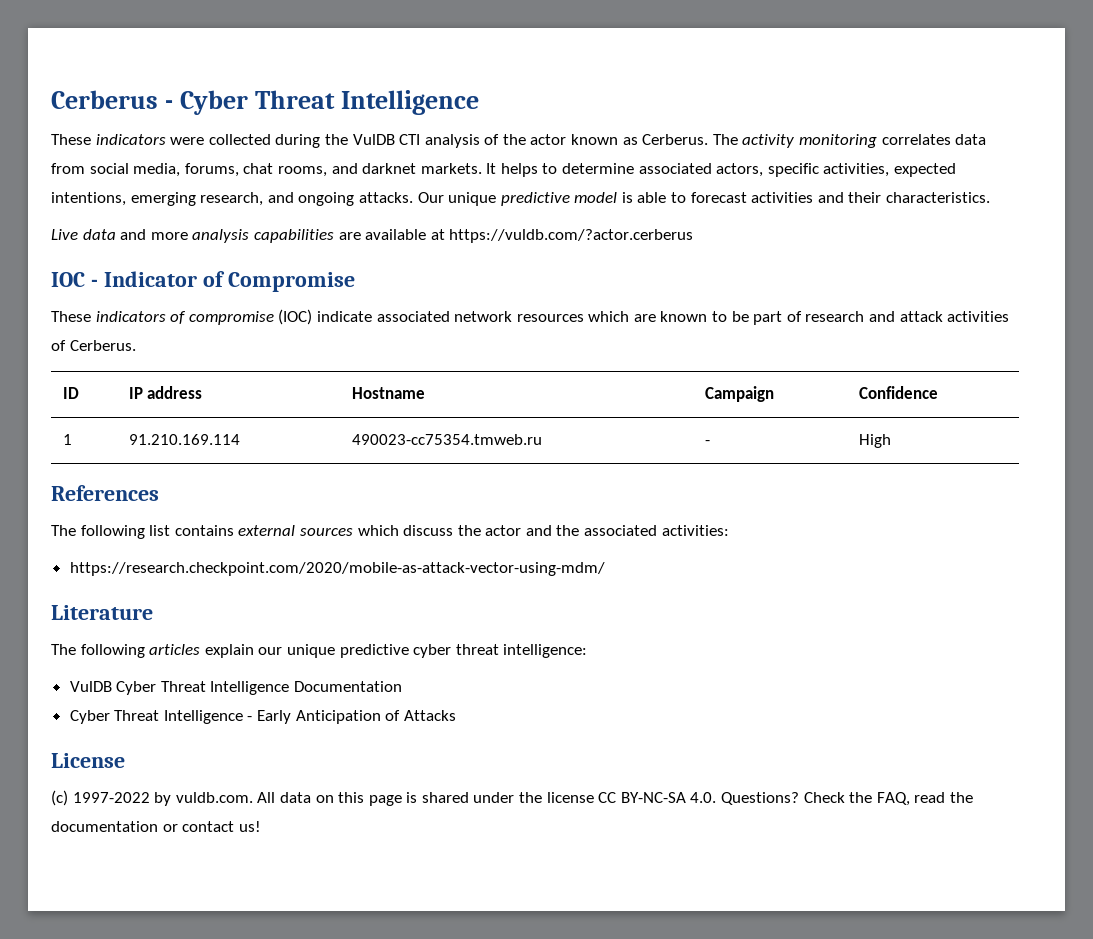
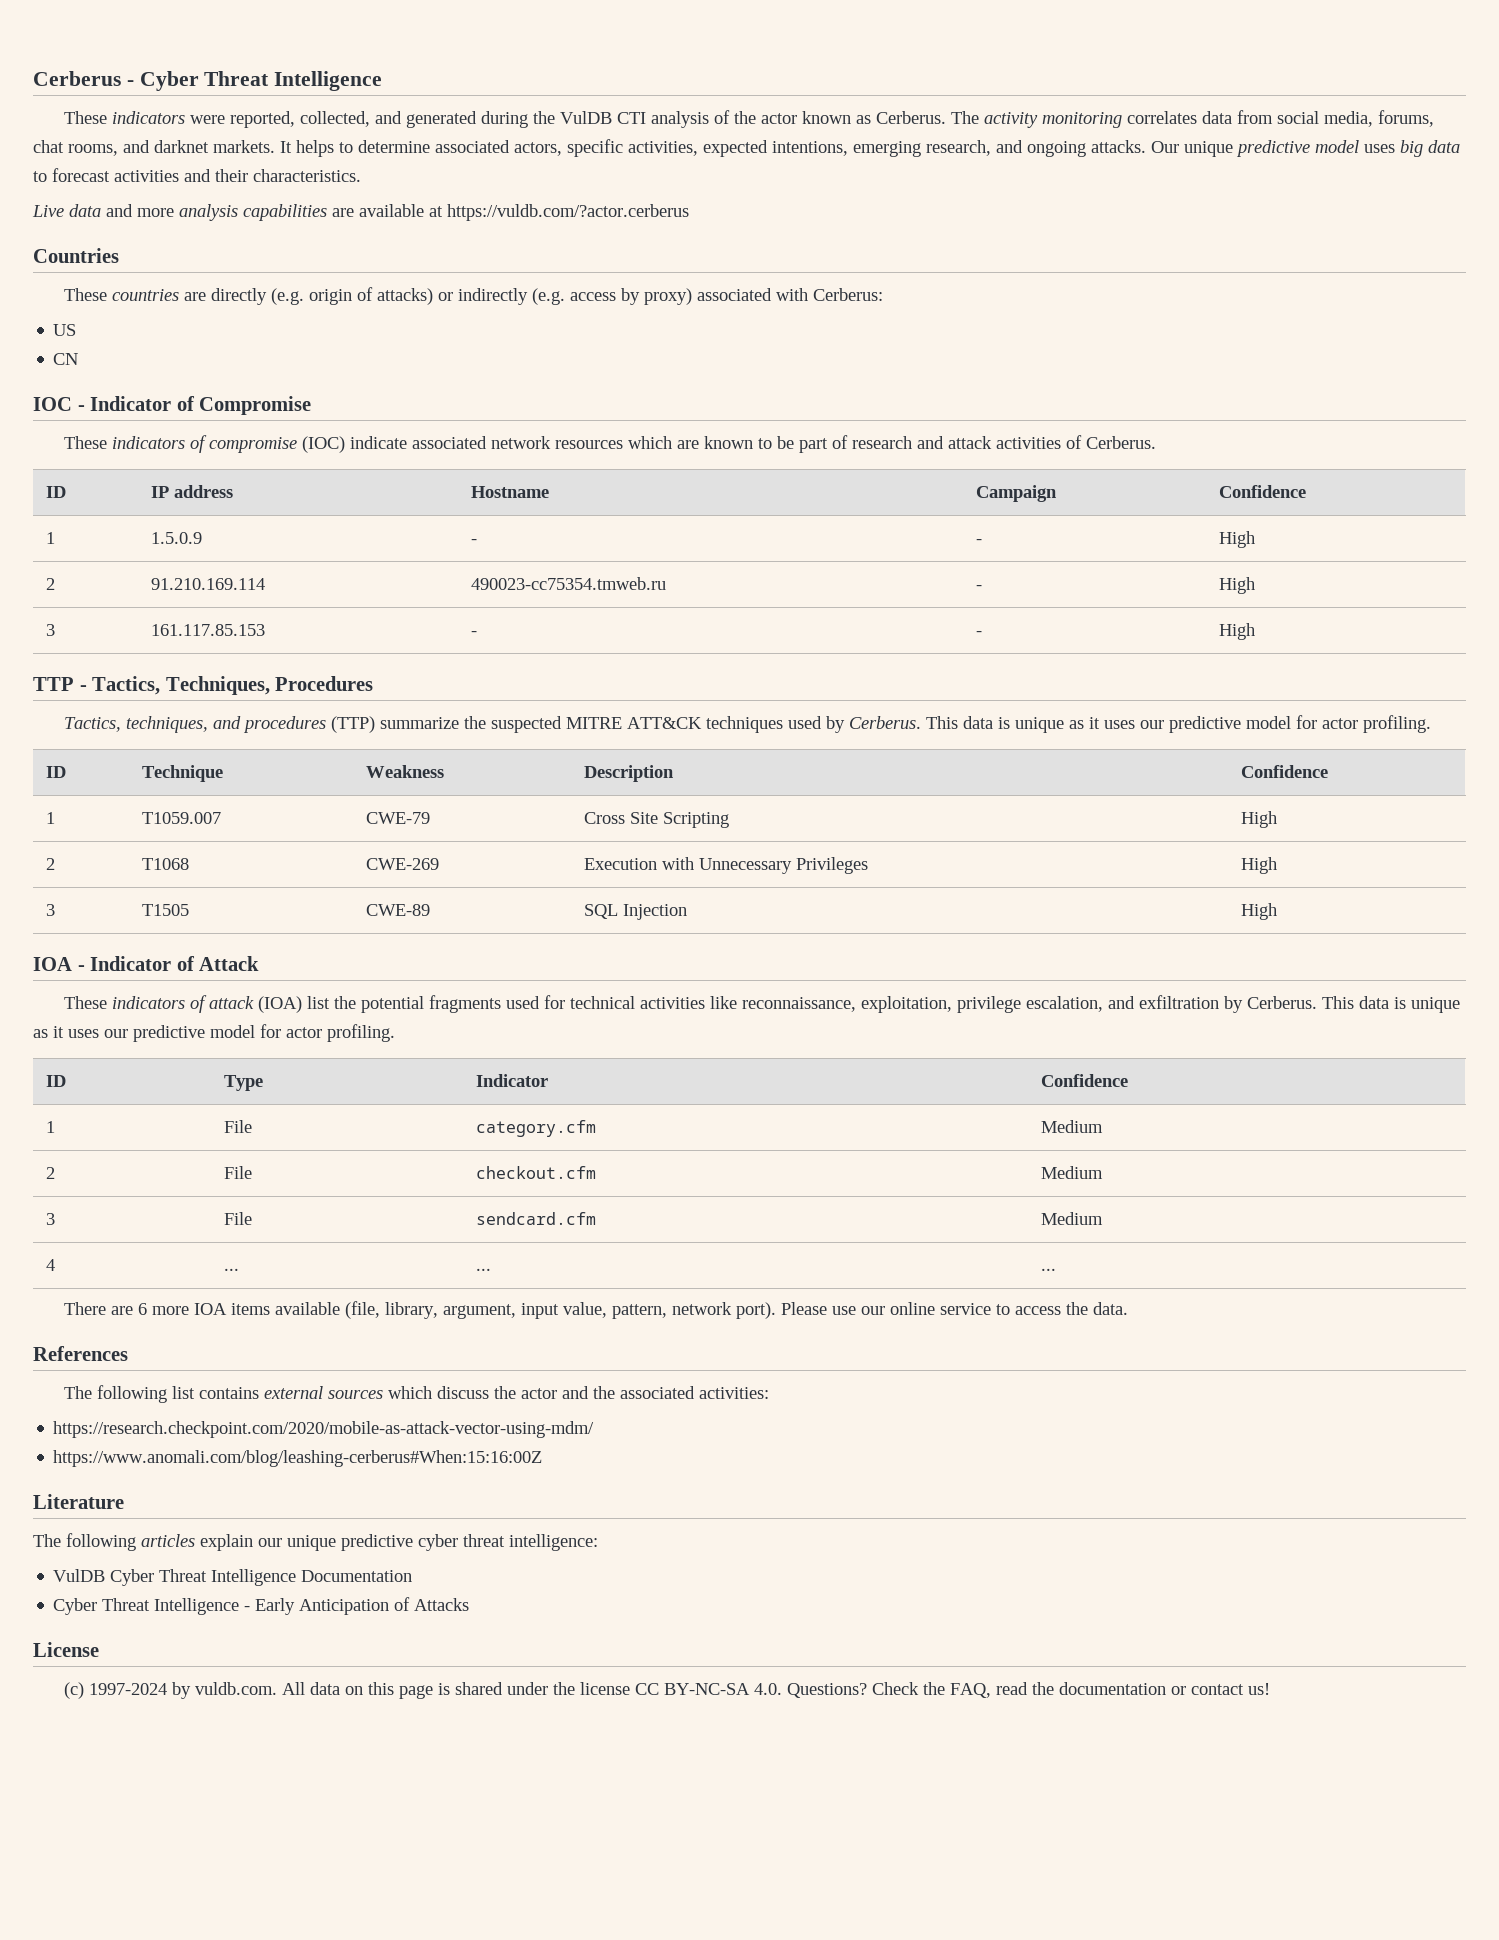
- These indicators were collected during the VulDB CTI analysis of the actor known as Cerberus.
+ These indicators were reported, collected, and generated during the VulDB CTI analysis of the actor known as Cerberus.
- Our unique predictive model is able to forecast activities and their characteristics.
+ Our unique predictive model uses big data to forecast activities and their characteristics.
+ Countries
+ These countries are directly (e.g. origin of attacks) or indirectly (e.g. access by proxy) associated with Cerberus:
+ US
+ CN
- 1 | 91.210.169.114 | 490023-cc75354.tmweb.ru | - | High
+ 1 | 1.5.0.9 | - | - | High
+ 2 | 91.210.169.114 | 490023-cc75354.tmweb.ru | - | High
+ 3 | 161.117.85.153 | - | - | High
+ TTP - Tactics, Techniques, Procedures
+ Tactics, techniques, and procedures (TTP) summarize the suspected MITRE ATT&CK techniques used by Cerberus. This data is unique as it uses our predictive model for actor profiling.
+ ID | Technique | Weakness | Description | Confidence
+ 1 | T1059.007 | CWE-79 | Cross Site Scripting | High
+ 2 | T1068 | CWE-269 | Execution with Unnecessary Privileges | High
+ 3 | T1505 | CWE-89 | SQL Injection | High
+ IOA - Indicator of Attack
+ These indicators of attack (IOA) list the potential fragments used for technical activities like reconnaissance, exploitation, privilege escalation, and exfiltration by Cerberus. This data is unique as it uses our predictive model for actor profiling.
+ ID | Type | Indicator | Confidence
+ 1 | File | category.cfm | Medium
+ 2 | File | checkout.cfm | Medium
+ 3 | File | sendcard.cfm | Medium
+ 4 | ... | ... | ...
+ There are 6 more IOA items available (file, library, argument, input value, pattern, network port). Please use our online service to access the data.
+ https://www.anomali.com/blog/leashing-cerberus#When:15:16:00Z
- (c) 1997-2022 by vuldb.com. All data on this page is shared under the license CC BY-NC-SA 4.0. Questions?
+ (c) 1997-2024 by vuldb.com. All data on this page is shared under the license CC BY-NC-SA 4.0. Questions?

